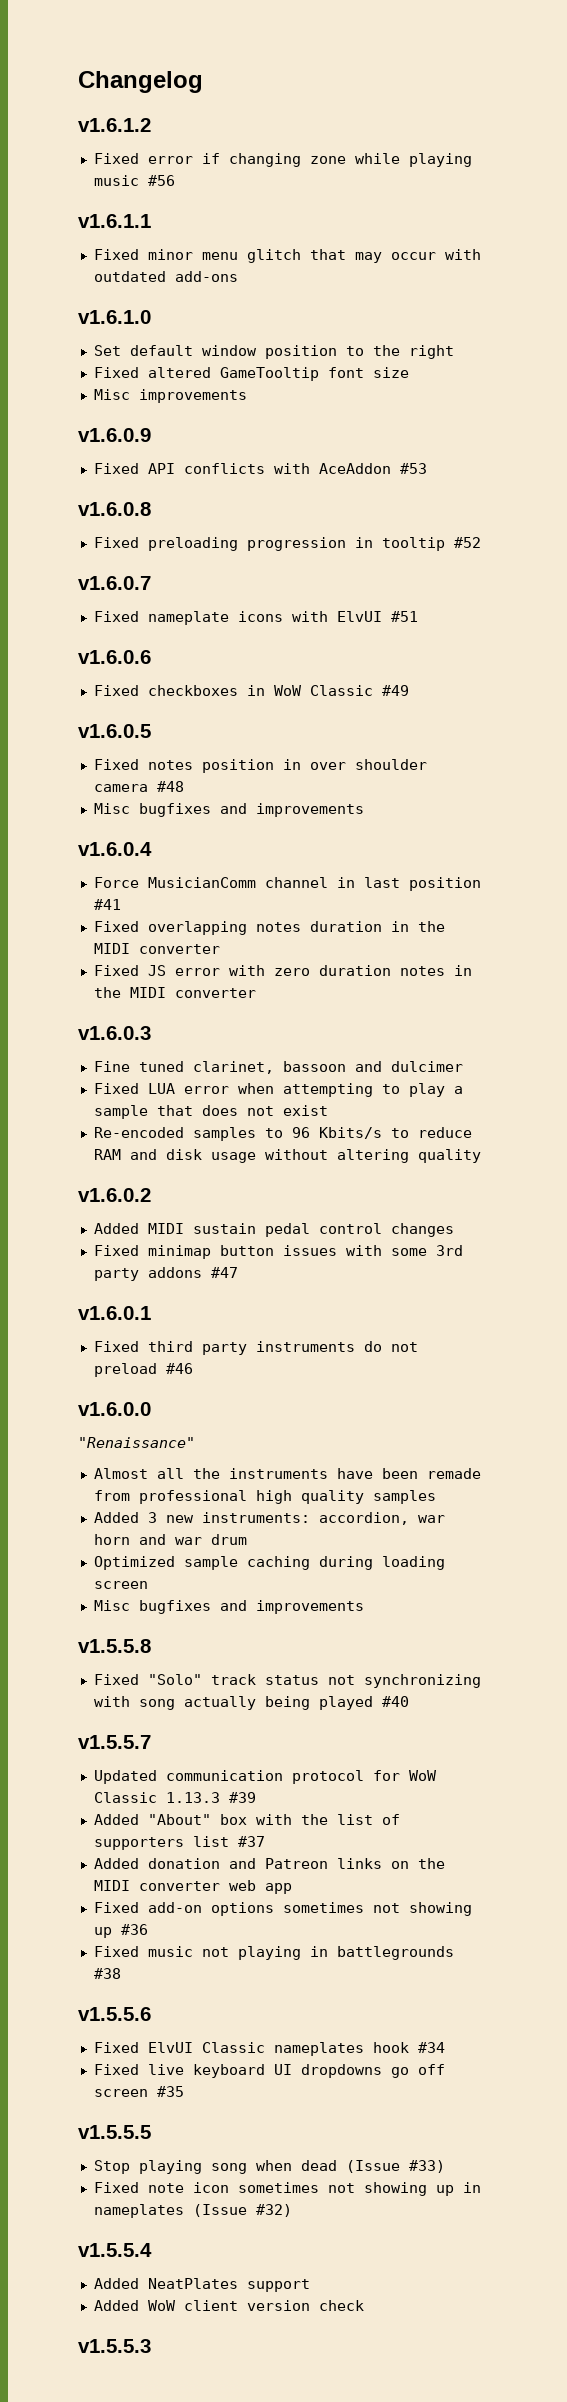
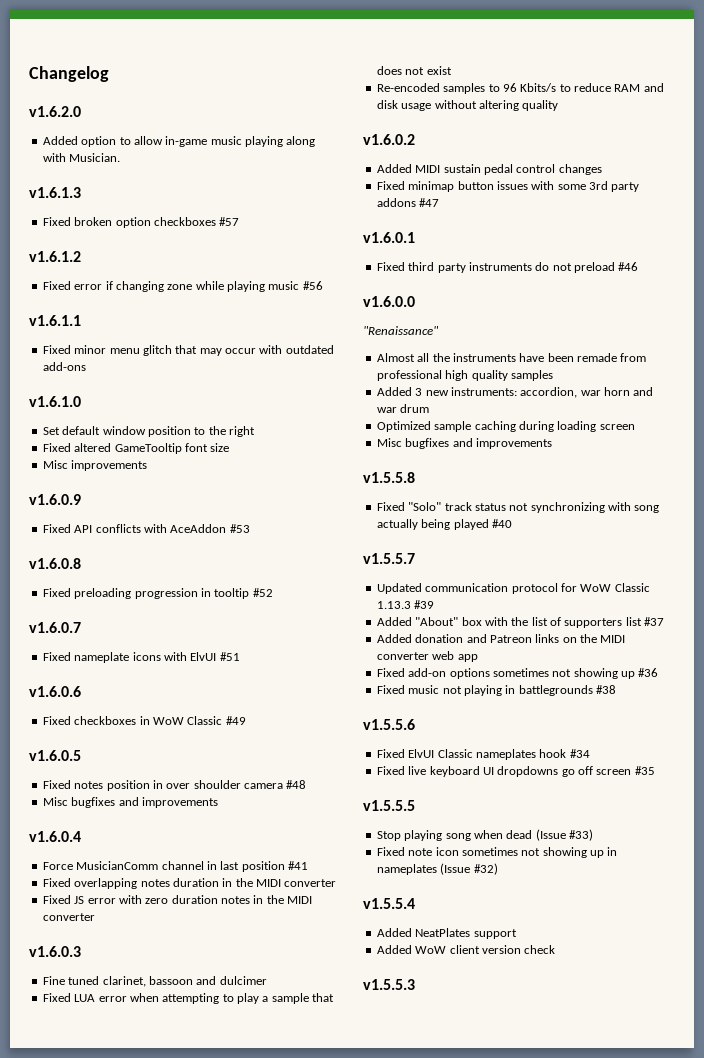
+ v1.6.2.0
+ Added option to allow in-game music playing along with Musician.
+ v1.6.1.3
+ Fixed broken option checkboxes #57

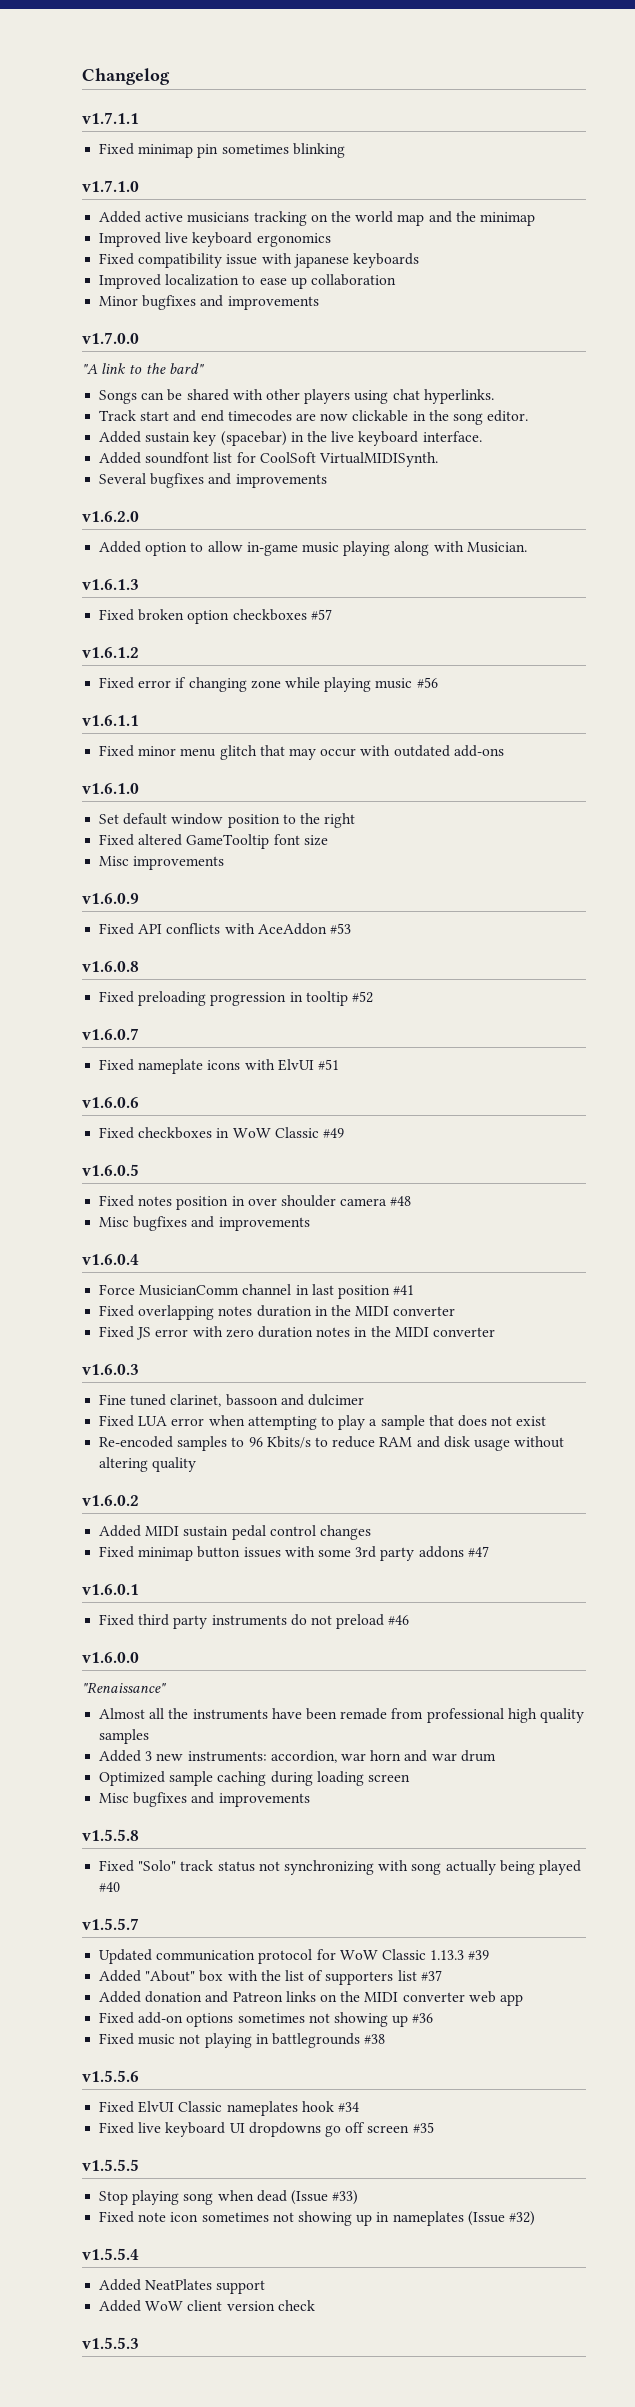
+ v1.7.1.1
+ Fixed minimap pin sometimes blinking
+ v1.7.1.0
+ Added active musicians tracking on the world map and the minimap
+ Improved live keyboard ergonomics
+ Fixed compatibility issue with japanese keyboards
+ Improved localization to ease up collaboration
+ Minor bugfixes and improvements
+ v1.7.0.0
+ "A link to the bard"
+ Songs can be shared with other players using chat hyperlinks.
+ Track start and end timecodes are now clickable in the song editor.
+ Added sustain key (spacebar) in the live keyboard interface.
+ Added soundfont list for CoolSoft VirtualMIDISynth.
+ Several bugfixes and improvements

